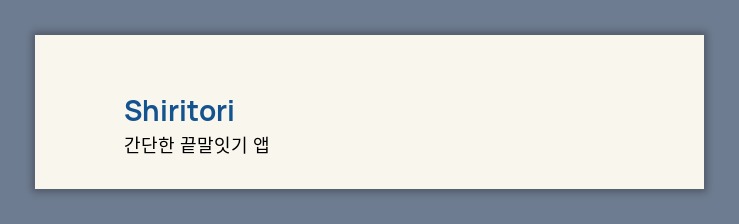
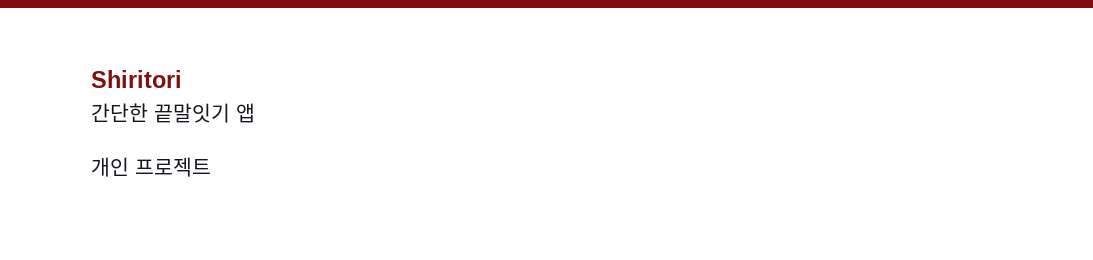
+ 개인 프로젝트

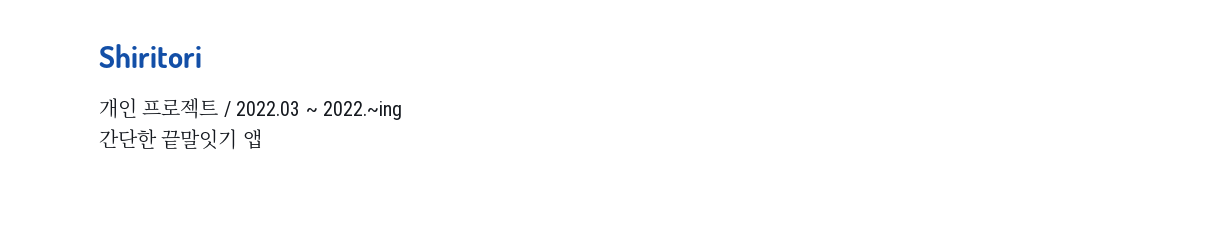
+ 개인 프로젝트 / 2022.03 ~ 2022.~ing
- 개인 프로젝트

